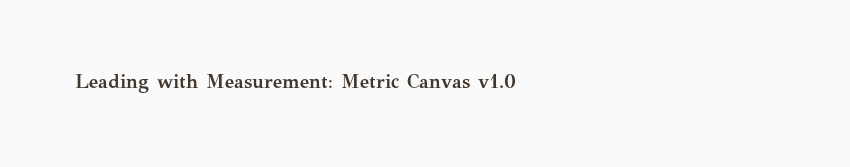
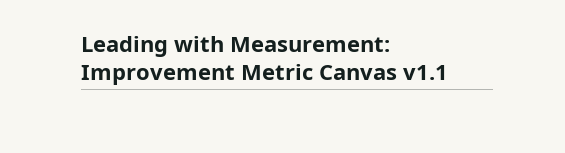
- Leading with Measurement: Metric Canvas v1.0
+ Leading with Measurement: Improvement Metric Canvas v1.1

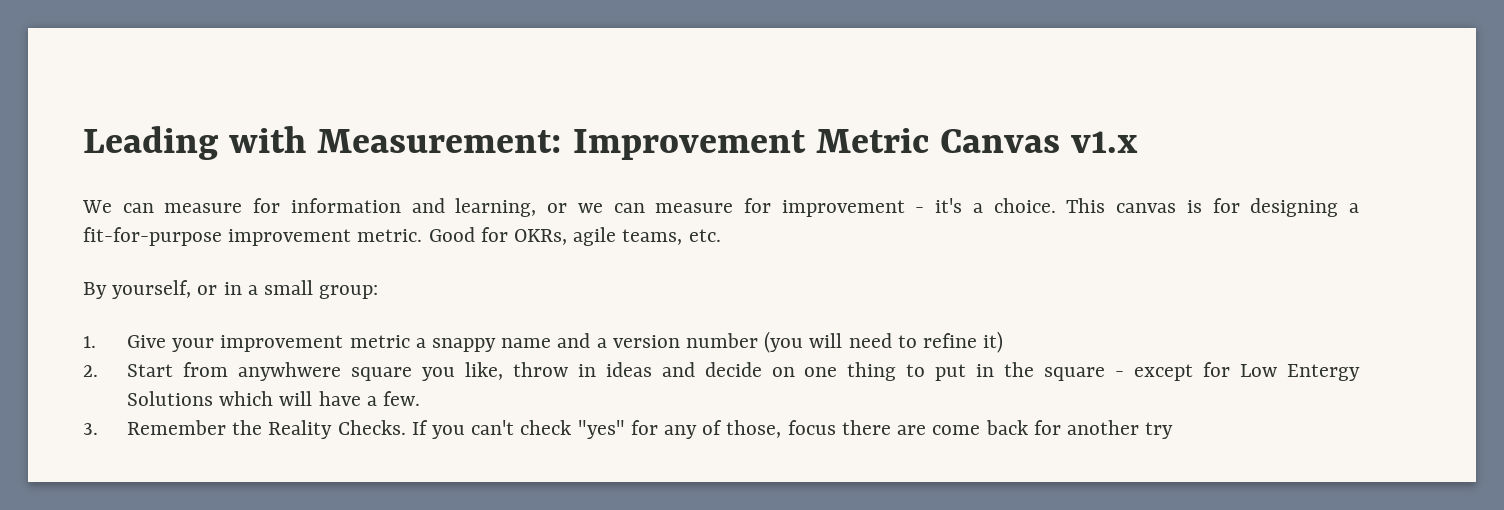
- Leading with Measurement: Improvement Metric Canvas v1.1
+ Leading with Measurement: Improvement Metric Canvas v1.x
+ We can measure for information and learning, or we can measure for improvement - it's a choice. This canvas is for designing a fit-for-purpose improvement metric. Good for OKRs, agile teams, etc.
+ By yourself, or in a small group:
+ 1. Give your improvement metric a snappy name and a version number (you will need to refine it)
+ 2. Start from anywhwere square you like, throw in ideas and decide on one thing to put in the square - except for Low Entergy Solutions which will have a few.
+ 3. Remember the Reality Checks. If you can't check "yes" for any of those, focus there are come back for another try

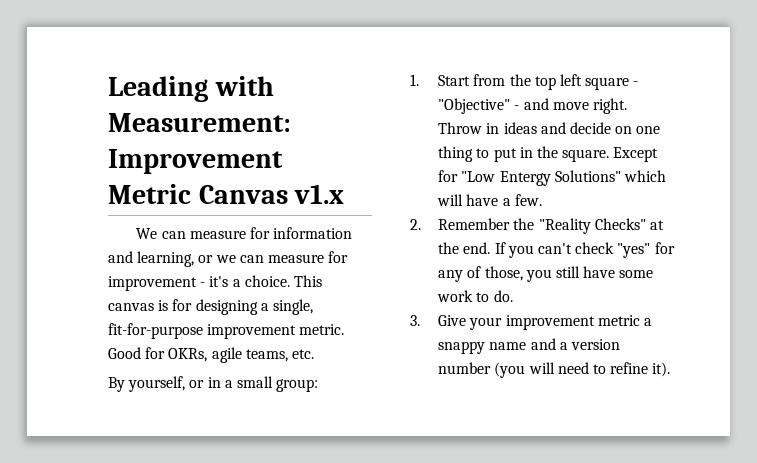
- This canvas is for designing a fit-for-purpose improvement metric.
+ This canvas is for designing a single, fit-for-purpose improvement metric.
- 1. Give your improvement metric a snappy name and a version number (you will need to refine it)
- 2. Start from anywhwere square you like, throw in ideas and decide on one thing to put in the square - except for Low Entergy Solutions which will have a few.
- 3. Remember the Reality Checks. If you can't check "yes" for any of those, focus there are come back for another try
+ 1. Start from the top left square - "Objective" - and move right. Throw in ideas and decide on one thing to put in the square. Except for "Low Entergy Solutions" which will have a few.
+ 2. Remember the "Reality Checks" at the end. If you can't check "yes" for any of those, you still have some work to do.
+ 3. Give your improvement metric a snappy name and a version number (you will need to refine it).

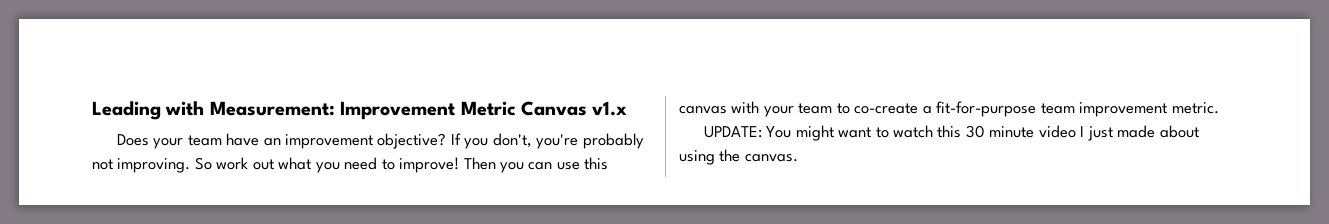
- We can measure for information and learning, or we can measure for improvement - it's a choice. This canvas is for designing a single, fit-for-purpose improvement metric. Good for OKRs, agile teams, etc.
- By yourself, or in a small group:
- 1. Start from the top left square - "Objective" - and move right. Throw in ideas and decide on one thing to put in the square. Except for "Low Entergy Solutions" which will have a few.
- 2. Remember the "Reality Checks" at the end. If you can't check "yes" for any of those, you still have some work to do.
- 3. Give your improvement metric a snappy name and a version number (you will need to refine it).
+ Does your team have an improvement objective? If you don't, you're probably not improving. So work out what you need to improve! Then you can use this canvas with your team to co-create a fit-for-purpose team improvement metric.
+ UPDATE: You might want to watch this 30 minute video I just made about using the canvas.

